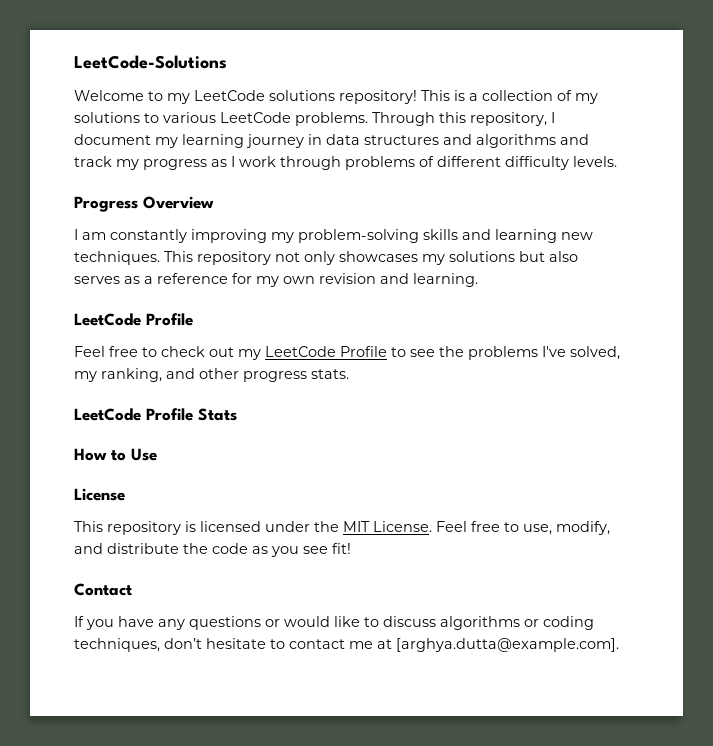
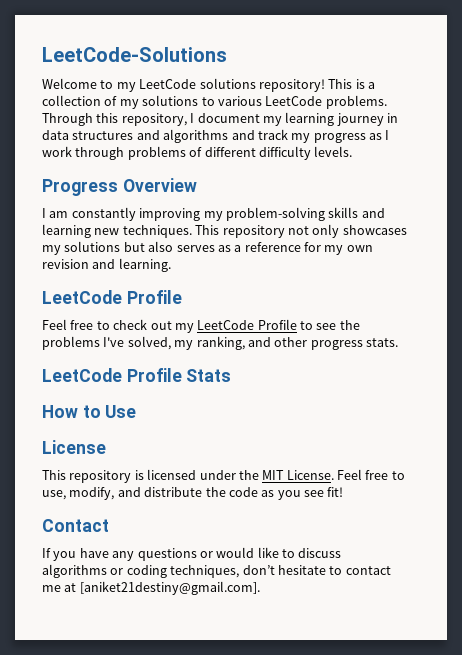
- If you have any questions or would like to discuss algorithms or coding techniques, don’t hesitate to contact me at [arghya.dutta@example.com].
+ If you have any questions or would like to discuss algorithms or coding techniques, don’t hesitate to contact me at [aniket21destiny@gmail.com].

